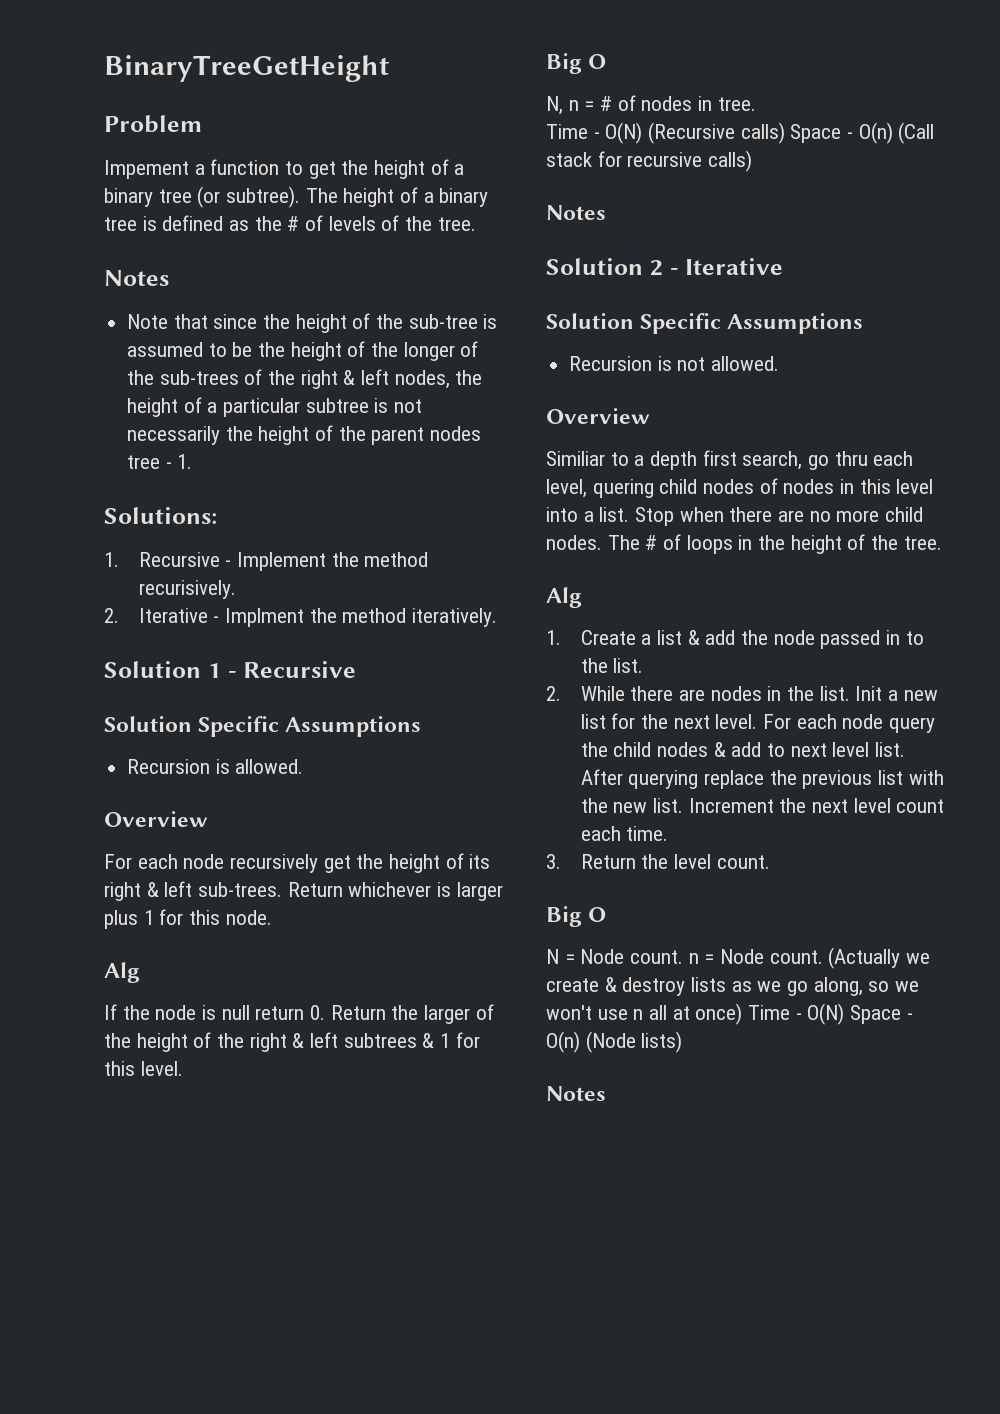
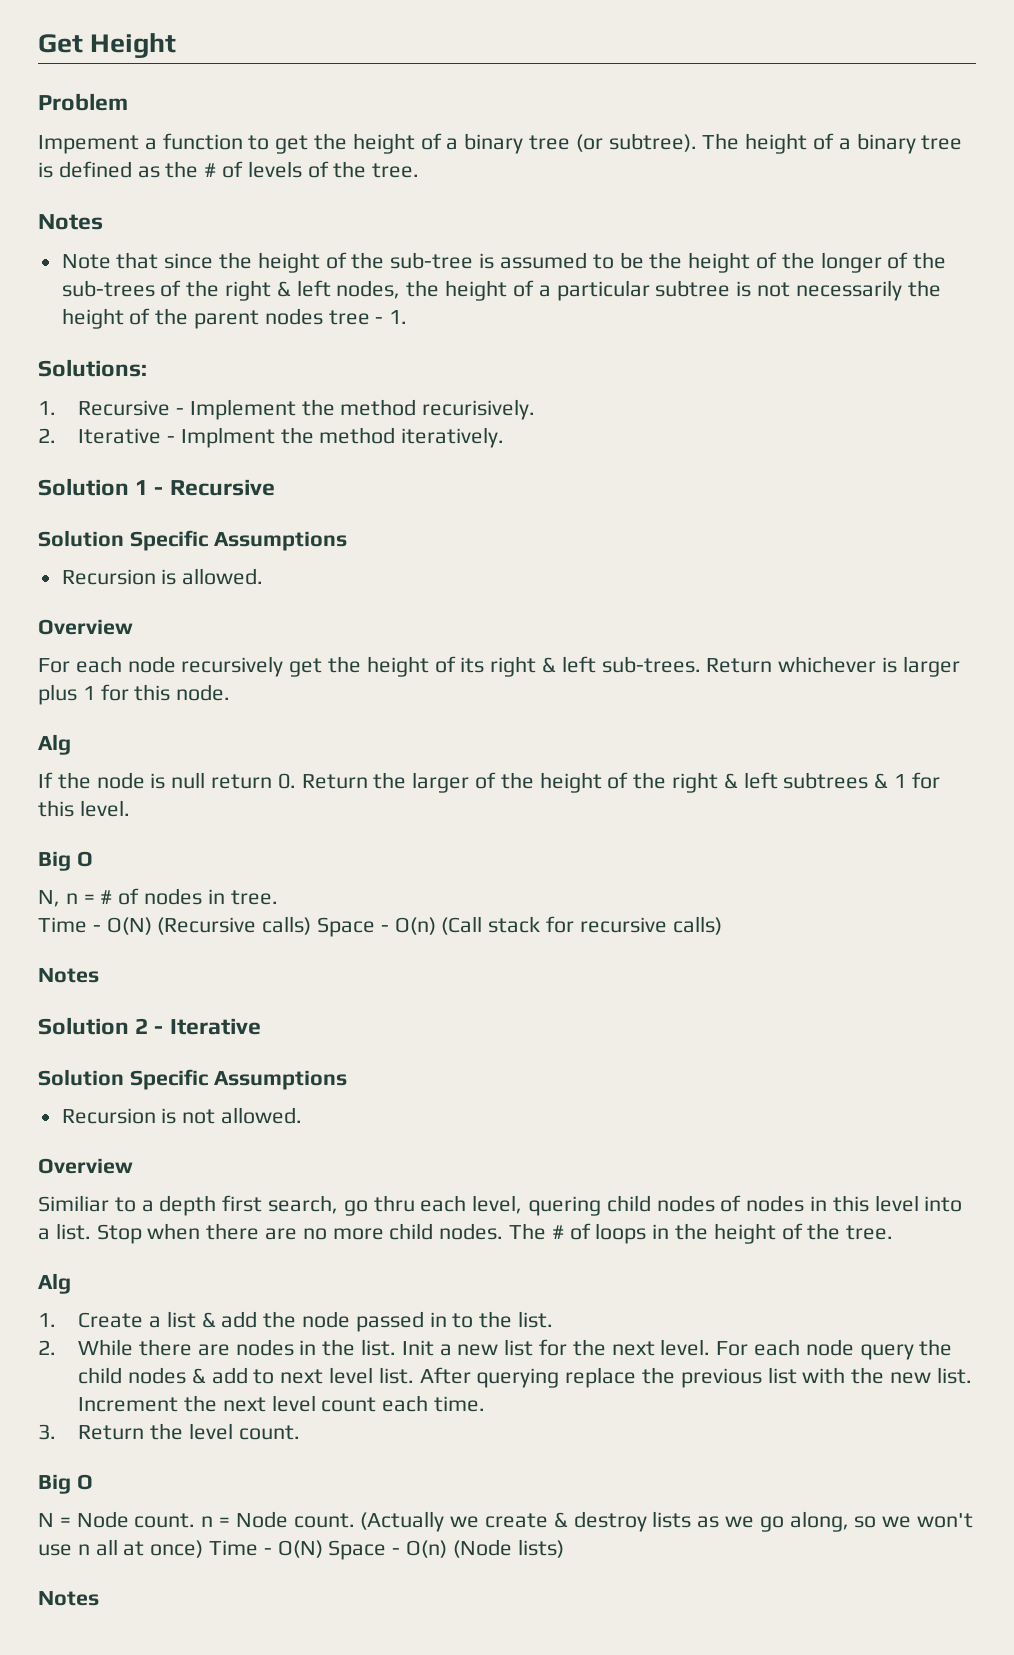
- BinaryTreeGetHeight
+ Get Height

